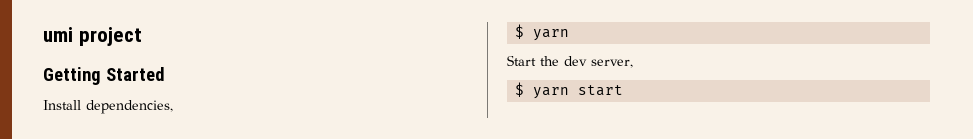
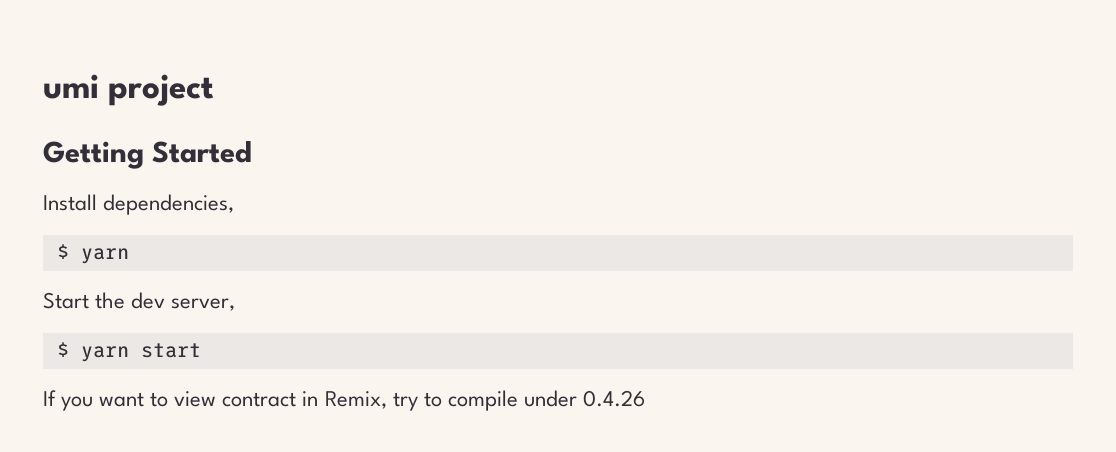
+ If you want to view contract in Remix, try to compile under 0.4.26

